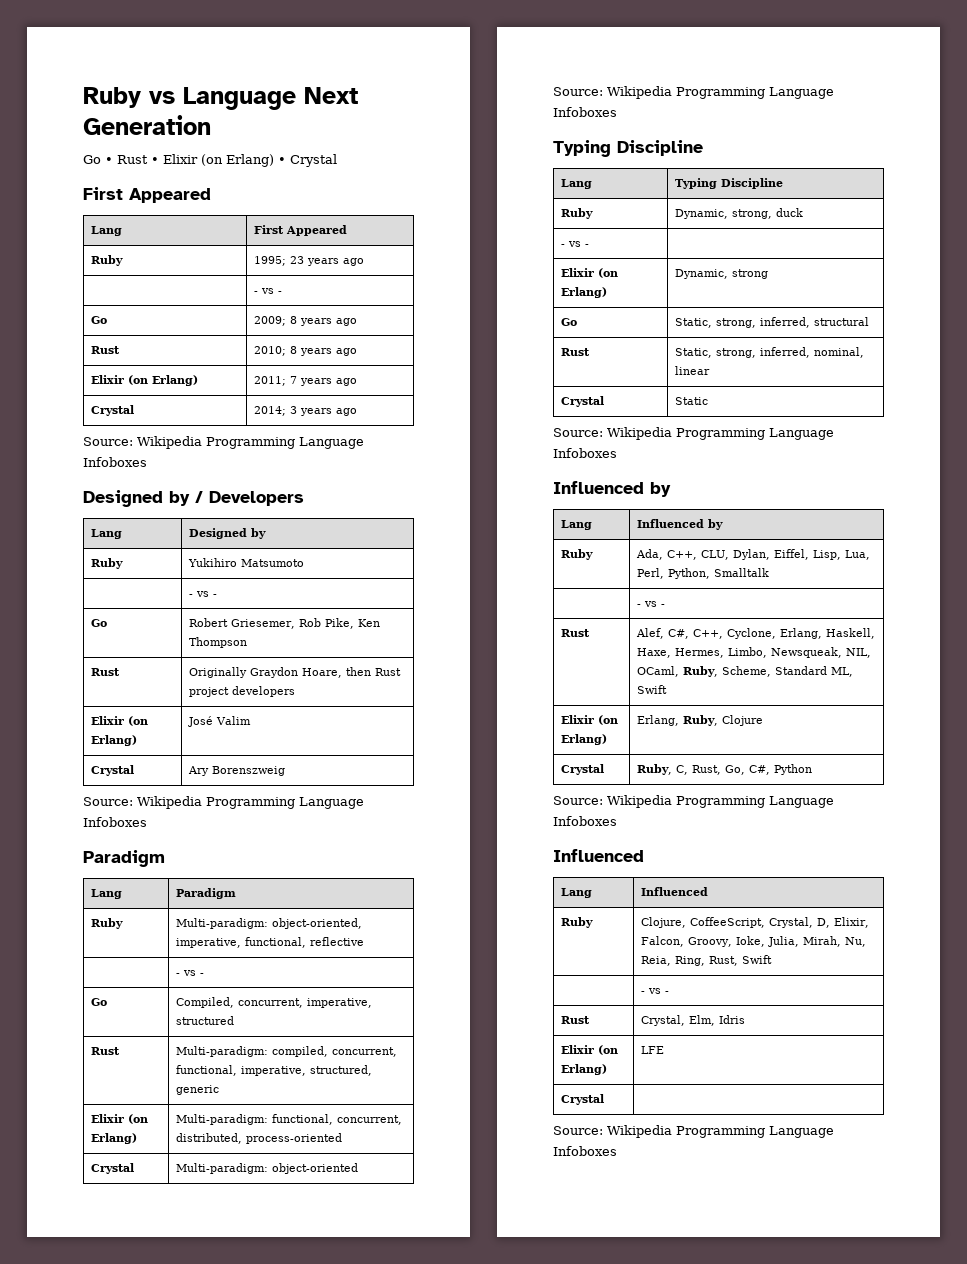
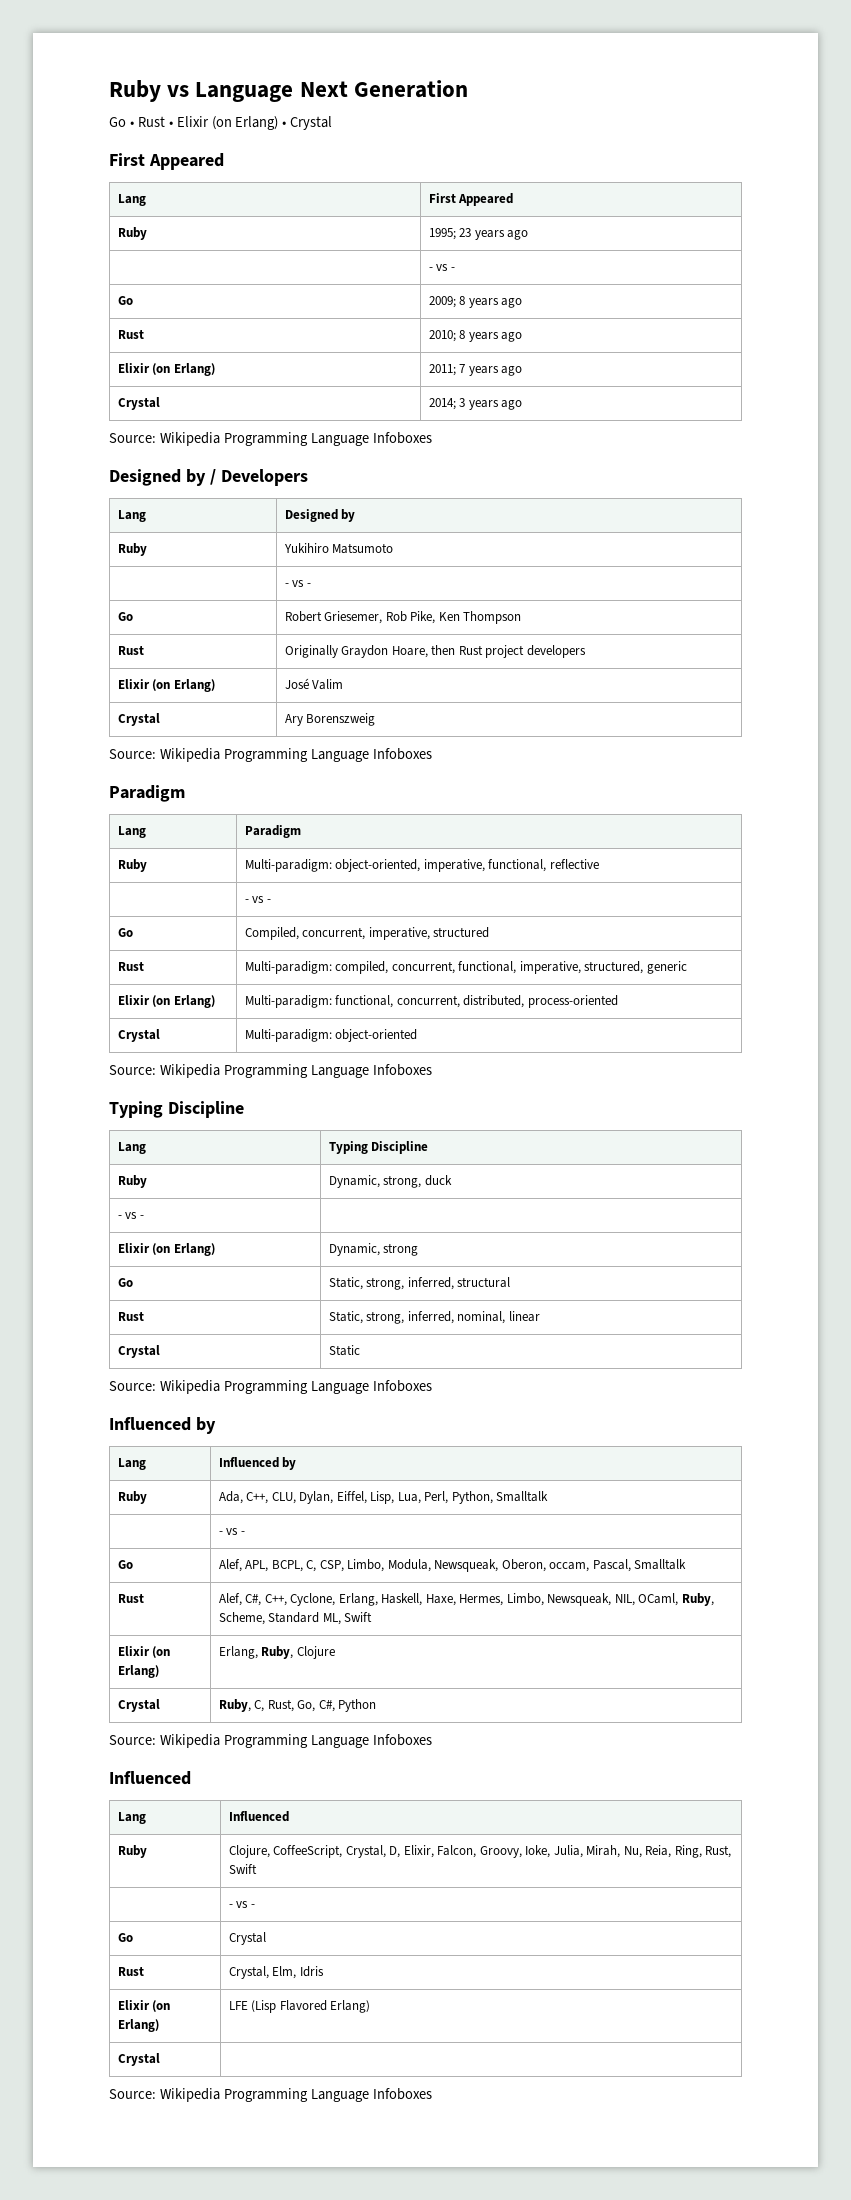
+ Go | Alef, APL, BCPL, C, CSP, Limbo, Modula, Newsqueak, Oberon, occam, Pascal, Smalltalk
+ Go | Crystal
- Elixir (on Erlang) | LFE
+ Elixir (on Erlang) | LFE (Lisp Flavored Erlang)

